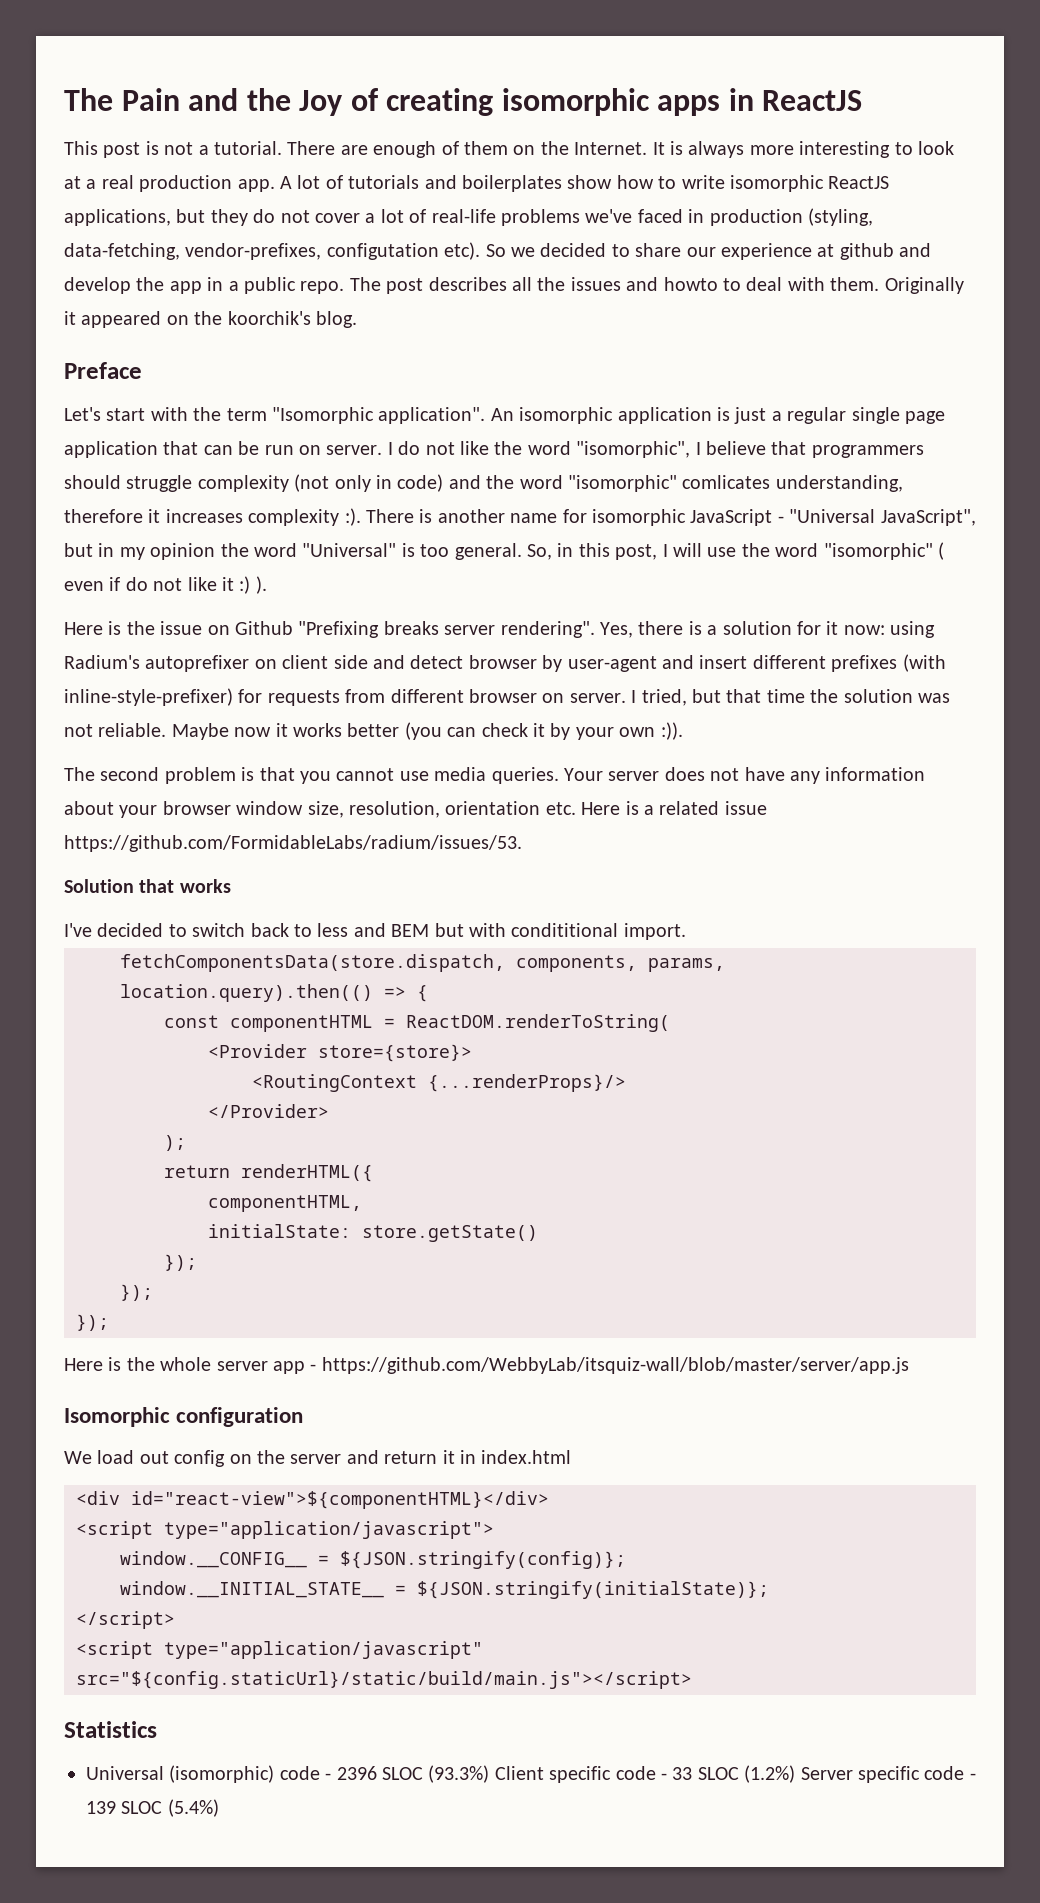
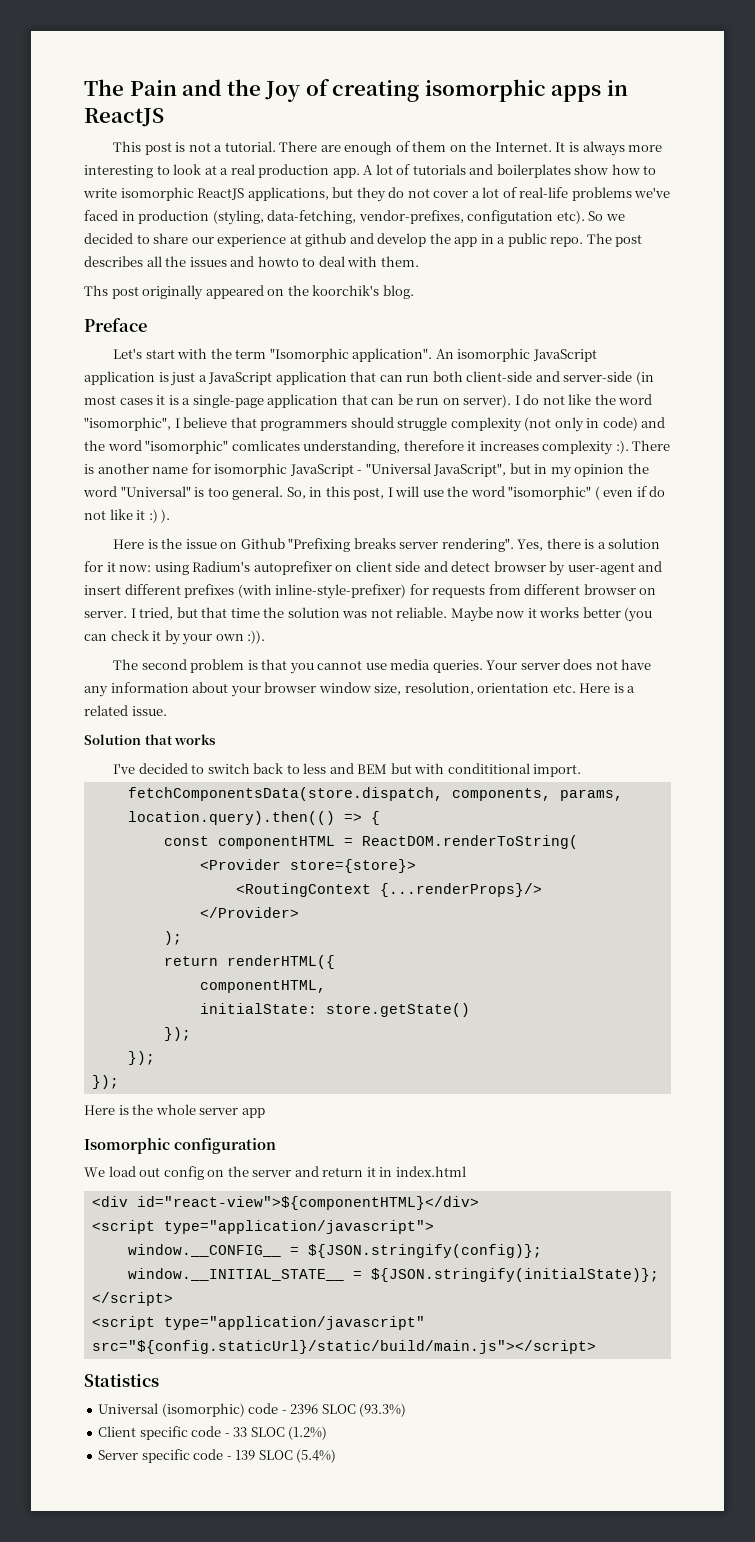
- The post describes all the issues and howto to deal with them. Originally it appeared on the koorchik's blog.
+ The post describes all the issues and howto to deal with them.
+ Ths post originally appeared on the koorchik's blog.
- An isomorphic application is just a regular single page application that can be run on server.
+ An isomorphic JavaScript application is just a JavaScript application that can run both client-side and server-side (in most cases it is a single-page application that can be run on server).
- Your server does not have any information about your browser window size, resolution, orientation etc. Here is a related issue https://github.com/FormidableLabs/radium/issues/53.
+ Your server does not have any information about your browser window size, resolution, orientation etc. Here is a related issue.
- Here is the whole server app - https://github.com/WebbyLab/itsquiz-wall/blob/master/server/app.js
+ Here is the whole server app
- Universal (isomorphic) code - 2396 SLOC (93.3%) Client specific code - 33 SLOC (1.2%) Server specific code - 139 SLOC (5.4%)
+ Universal (isomorphic) code - 2396 SLOC (93.3%)
+ Client specific code - 33 SLOC (1.2%)
+ Server specific code - 139 SLOC (5.4%)

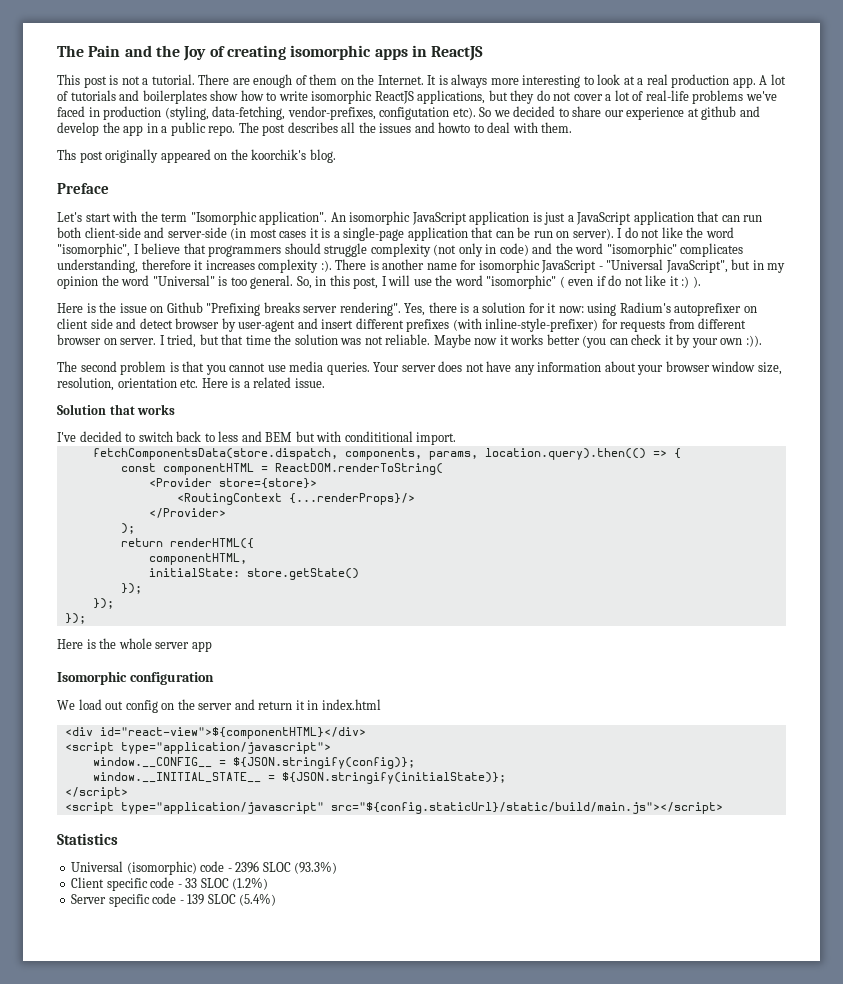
- I do not like the word "isomorphic", I believe that programmers should struggle complexity (not only in code) and the word "isomorphic" сomlicates understanding, therefore it increases complexity :).
+ I do not like the word "isomorphic", I believe that programmers should struggle complexity (not only in code) and the word "isomorphic" complicates understanding, therefore it increases complexity :).

